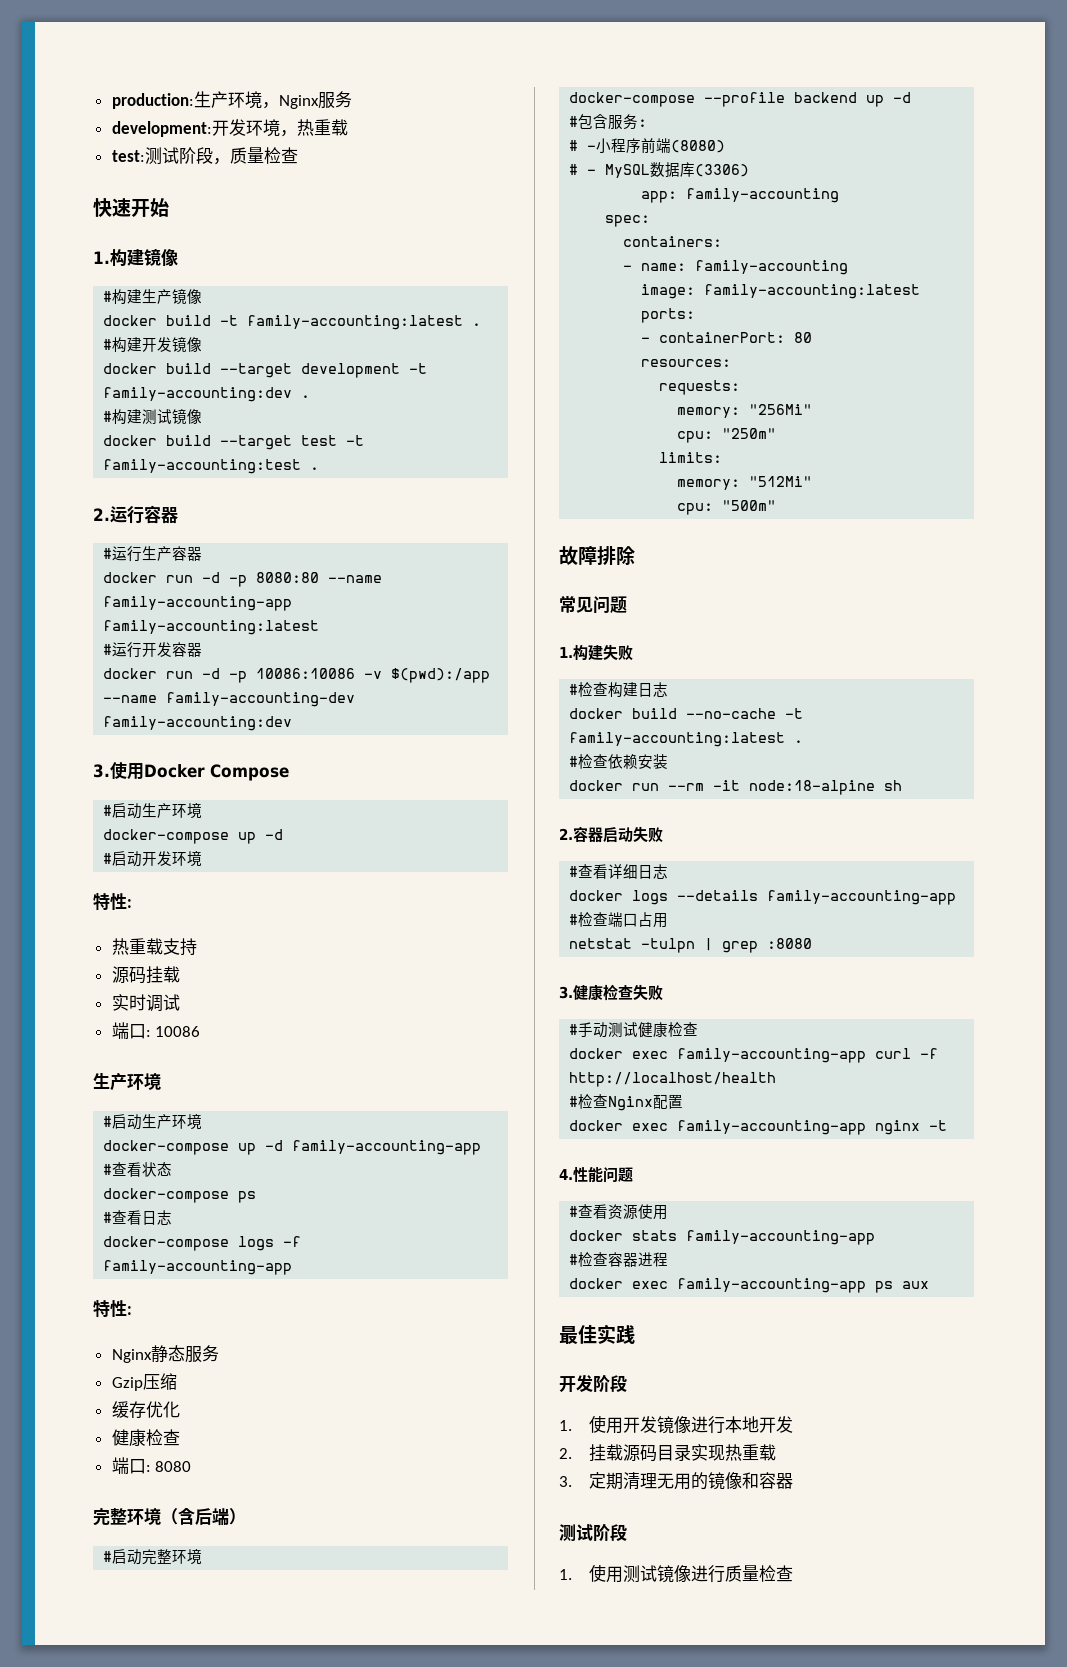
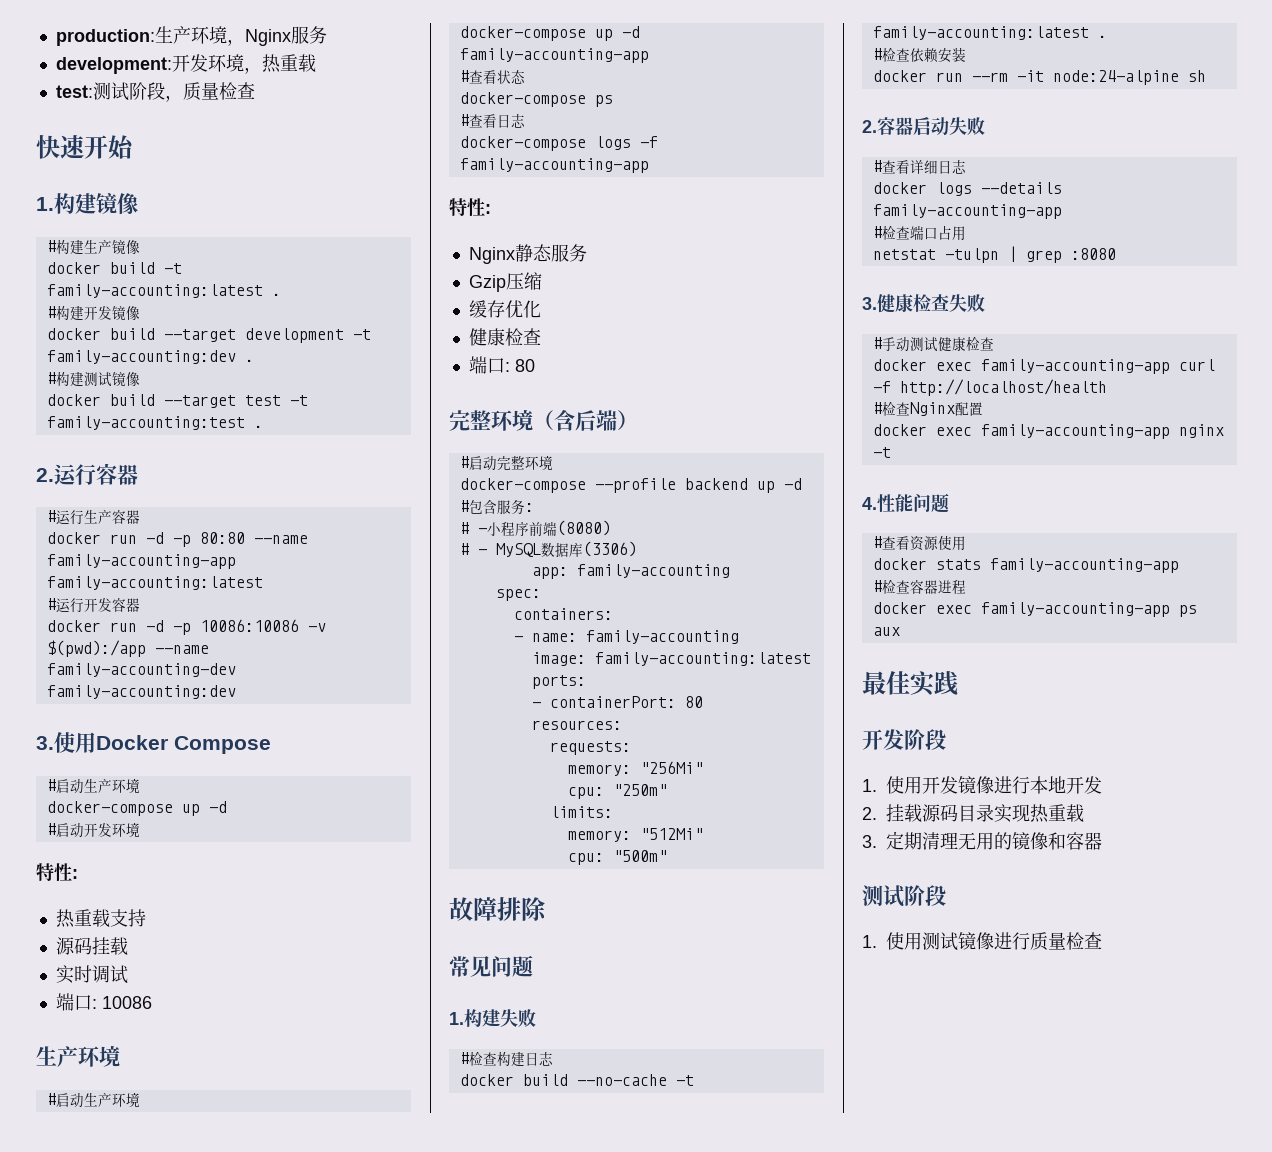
- docker run -d -p 8080:80 --name family-accounting-app family-accounting:latest
+ docker run -d -p 80:80 --name family-accounting-app family-accounting:latest
- 端口: 8080
+ 端口: 80
- docker run --rm -it node:18-alpine sh
+ docker run --rm -it node:24-alpine sh

